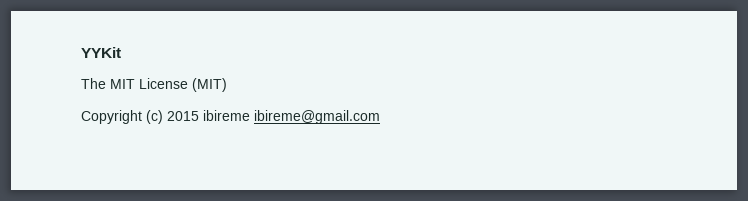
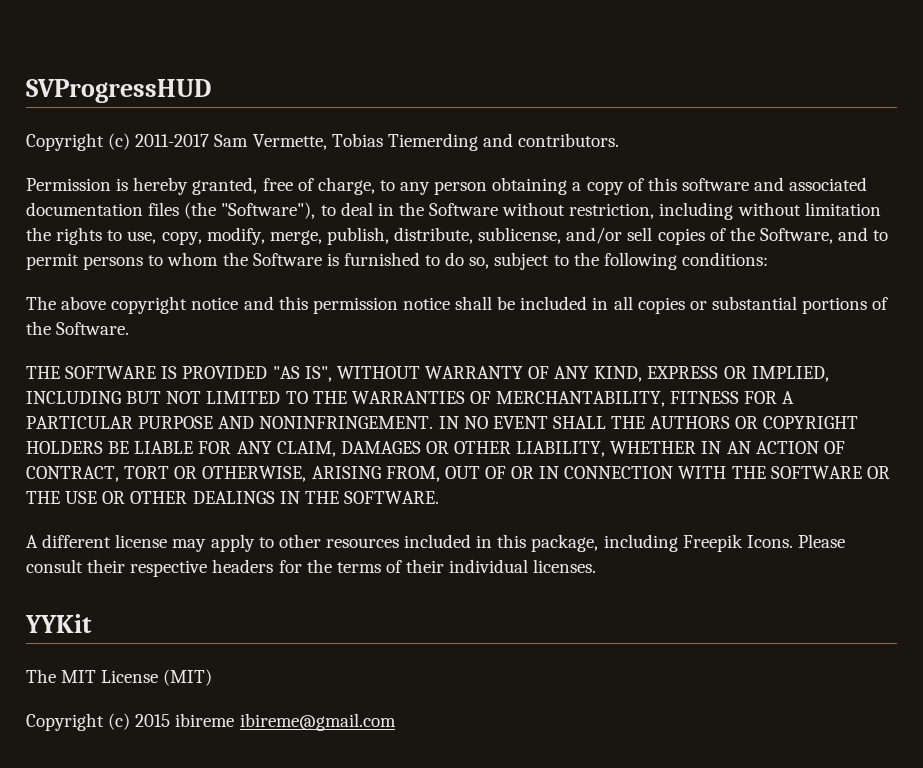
+ SVProgressHUD
+ Copyright (c) 2011-2017 Sam Vermette, Tobias Tiemerding and contributors.
+ Permission is hereby granted, free of charge, to any person obtaining a copy of this software and associated documentation files (the "Software"), to deal in the Software without restriction, including without limitation the rights to use, copy, modify, merge, publish, distribute, sublicense, and/or sell copies of the Software, and to permit persons to whom the Software is furnished to do so, subject to the following conditions:
+ The above copyright notice and this permission notice shall be included in all copies or substantial portions of the Software.
+ THE SOFTWARE IS PROVIDED "AS IS", WITHOUT WARRANTY OF ANY KIND, EXPRESS OR IMPLIED, INCLUDING BUT NOT LIMITED TO THE WARRANTIES OF MERCHANTABILITY, FITNESS FOR A PARTICULAR PURPOSE AND NONINFRINGEMENT. IN NO EVENT SHALL THE AUTHORS OR COPYRIGHT HOLDERS BE LIABLE FOR ANY CLAIM, DAMAGES OR OTHER LIABILITY, WHETHER IN AN ACTION OF CONTRACT, TORT OR OTHERWISE, ARISING FROM, OUT OF OR IN CONNECTION WITH THE SOFTWARE OR THE USE OR OTHER DEALINGS IN THE SOFTWARE.
+ A different license may apply to other resources included in this package, including Freepik Icons. Please consult their respective headers for the terms of their individual licenses.

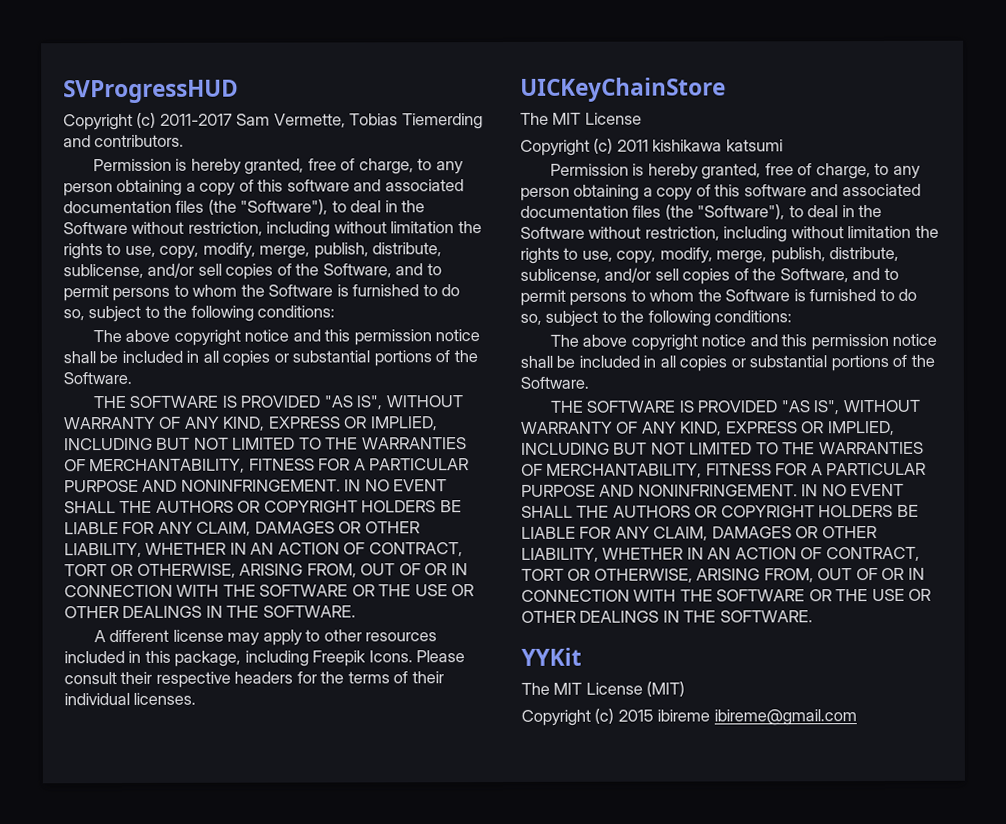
+ UICKeyChainStore
+ The MIT License
+ Copyright (c) 2011 kishikawa katsumi
+ Permission is hereby granted, free of charge, to any person obtaining a copy of this software and associated documentation files (the "Software"), to deal in the Software without restriction, including without limitation the rights to use, copy, modify, merge, publish, distribute, sublicense, and/or sell copies of the Software, and to permit persons to whom the Software is furnished to do so, subject to the following conditions:
+ The above copyright notice and this permission notice shall be included in all copies or substantial portions of the Software.
+ THE SOFTWARE IS PROVIDED "AS IS", WITHOUT WARRANTY OF ANY KIND, EXPRESS OR IMPLIED, INCLUDING BUT NOT LIMITED TO THE WARRANTIES OF MERCHANTABILITY, FITNESS FOR A PARTICULAR PURPOSE AND NONINFRINGEMENT. IN NO EVENT SHALL THE AUTHORS OR COPYRIGHT HOLDERS BE LIABLE FOR ANY CLAIM, DAMAGES OR OTHER LIABILITY, WHETHER IN AN ACTION OF CONTRACT, TORT OR OTHERWISE, ARISING FROM, OUT OF OR IN CONNECTION WITH THE SOFTWARE OR THE USE OR OTHER DEALINGS IN THE SOFTWARE.

